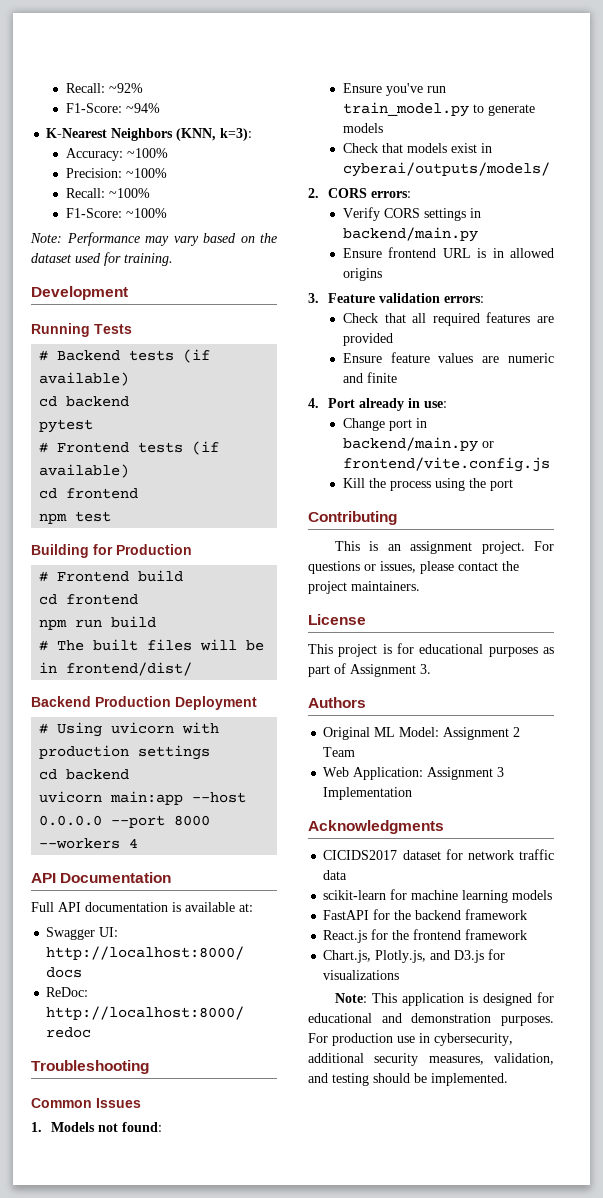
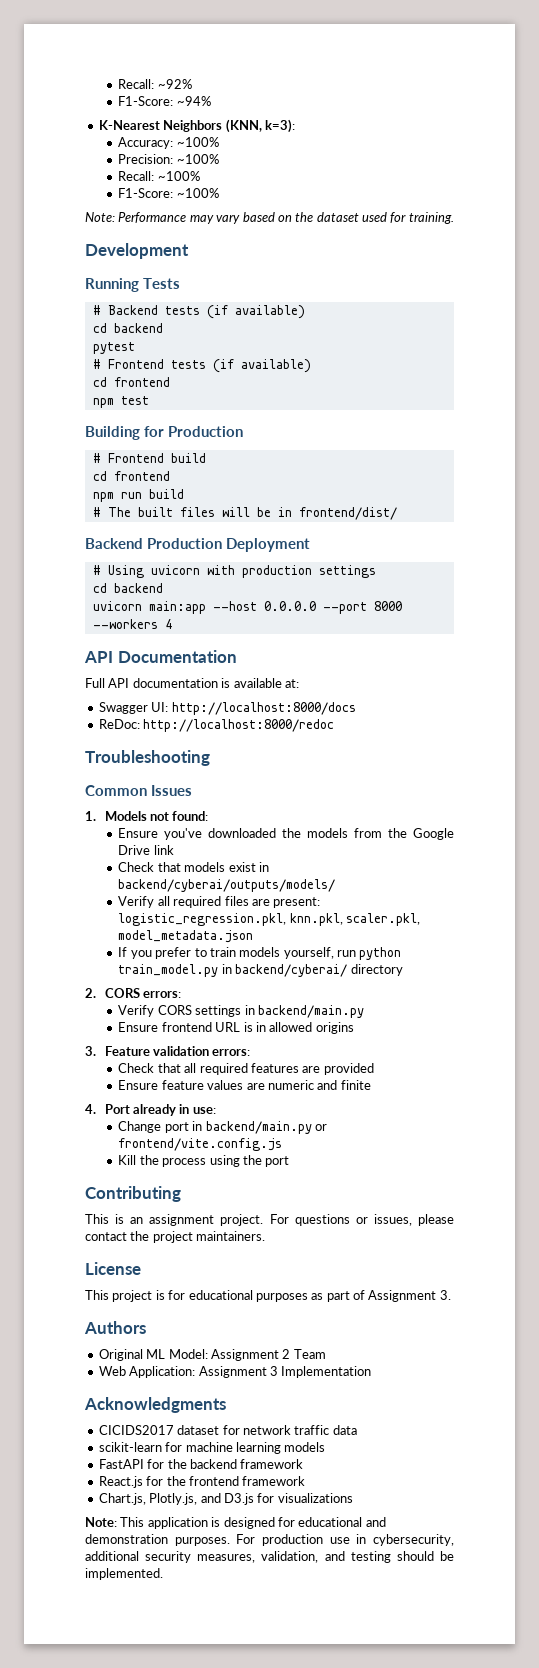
- Ensure you've run train_model.py to generate models
+ Ensure you've downloaded the models from the Google Drive link
- Check that models exist in cyberai/outputs/models/
+ Check that models exist in backend/cyberai/outputs/models/
+ Verify all required files are present: logistic_regression.pkl, knn.pkl, scaler.pkl, model_metadata.json
+ If you prefer to train models yourself, run python train_model.py in backend/cyberai/ directory

